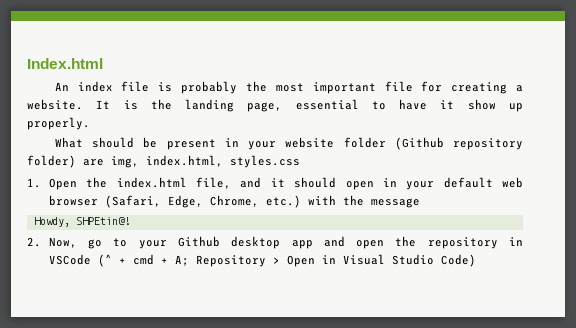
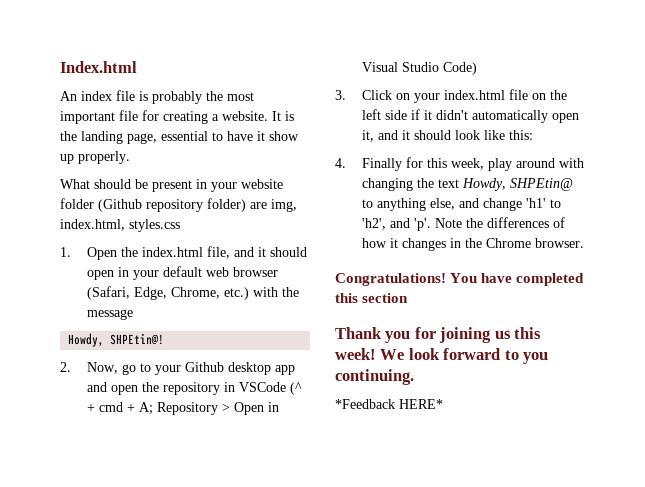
+ 3. Click on your index.html file on the left side if it didn't automatically open it, and it should look like this:
+ 4. Finally for this week, play around with changing the text Howdy, SHPEtin@ to anything else, and change 'h1' to 'h2', and 'p'. Note the differences of how it changes in the Chrome browser.
+ Congratulations! You have completed this section
+ Thank you for joining us this week! We look forward to you continuing.
+ *Feedback HERE*

